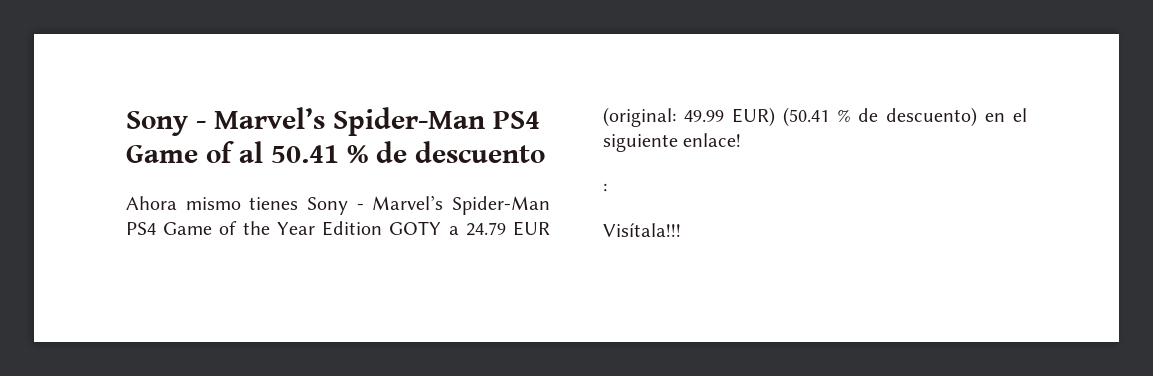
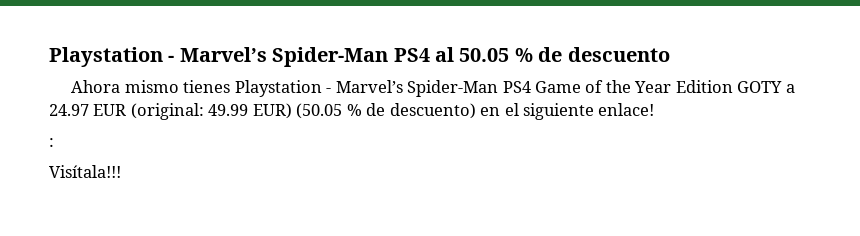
- Sony - Marvel’s Spider-Man PS4 Game of al 50.41 % de descuento
+ Playstation - Marvel’s Spider-Man PS4 al 50.05 % de descuento
- Ahora mismo tienes Sony - Marvel’s Spider-Man PS4 Game of the Year Edition GOTY a 24.79 EUR (original: 49.99 EUR) (50.41 % de descuento) en el siguiente enlace!
+ Ahora mismo tienes Playstation - Marvel’s Spider-Man PS4 Game of the Year Edition GOTY a 24.97 EUR (original: 49.99 EUR) (50.05 % de descuento) en el siguiente enlace!

